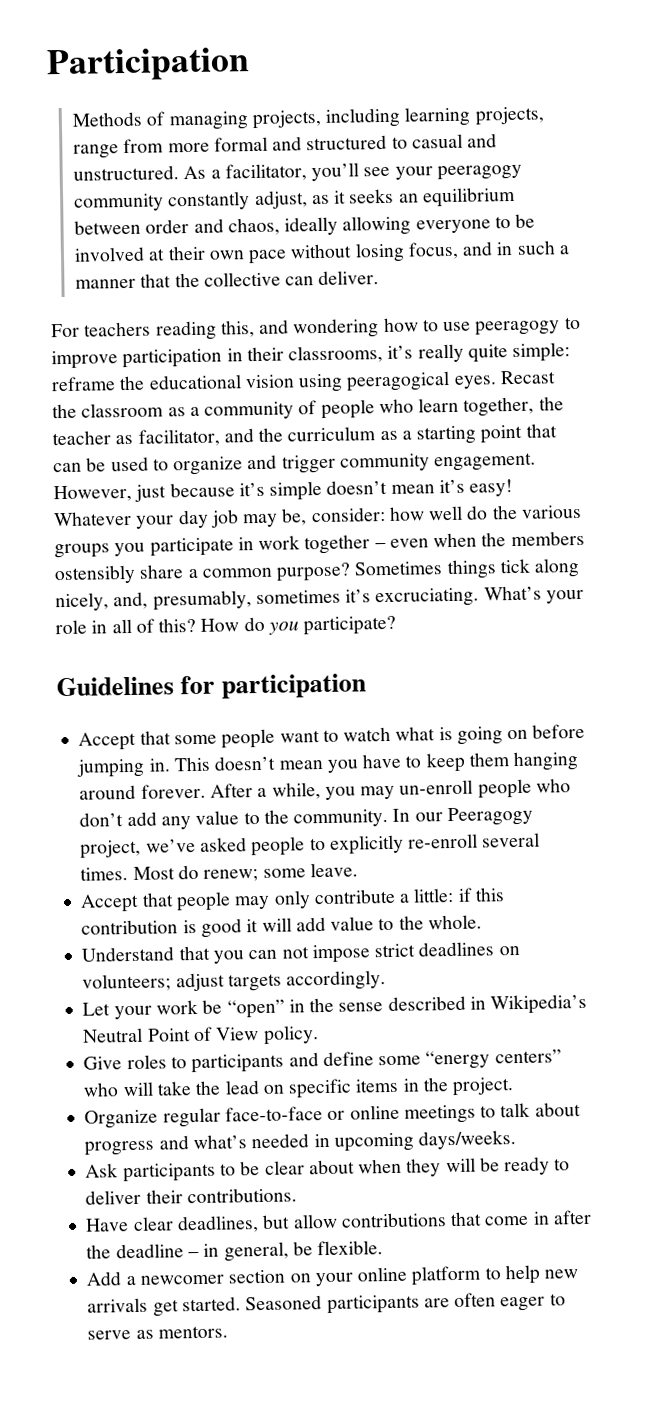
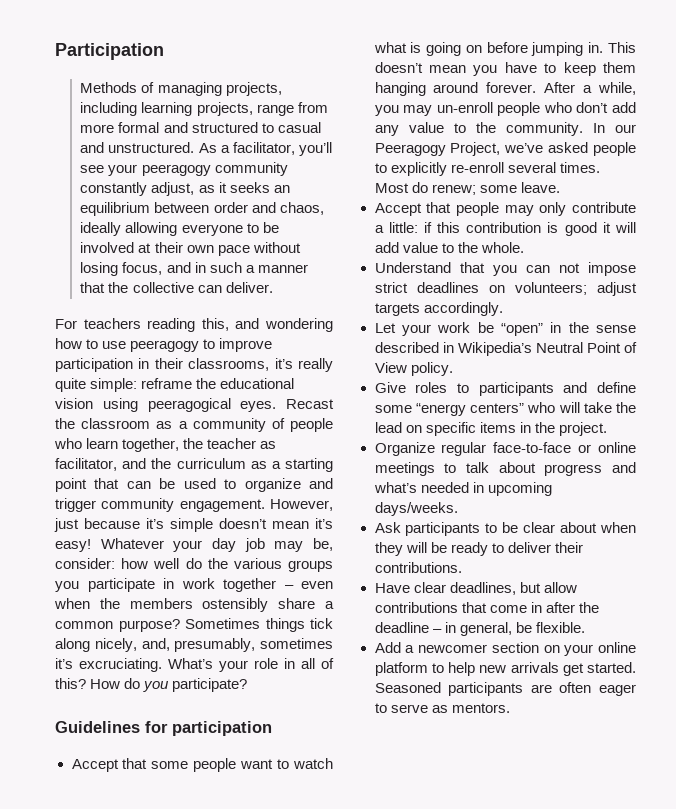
- In our Peeragogy project, we’ve asked people to explicitly re-enroll several times.
+ In our Peeragogy Project, we’ve asked people to explicitly re-enroll several times.

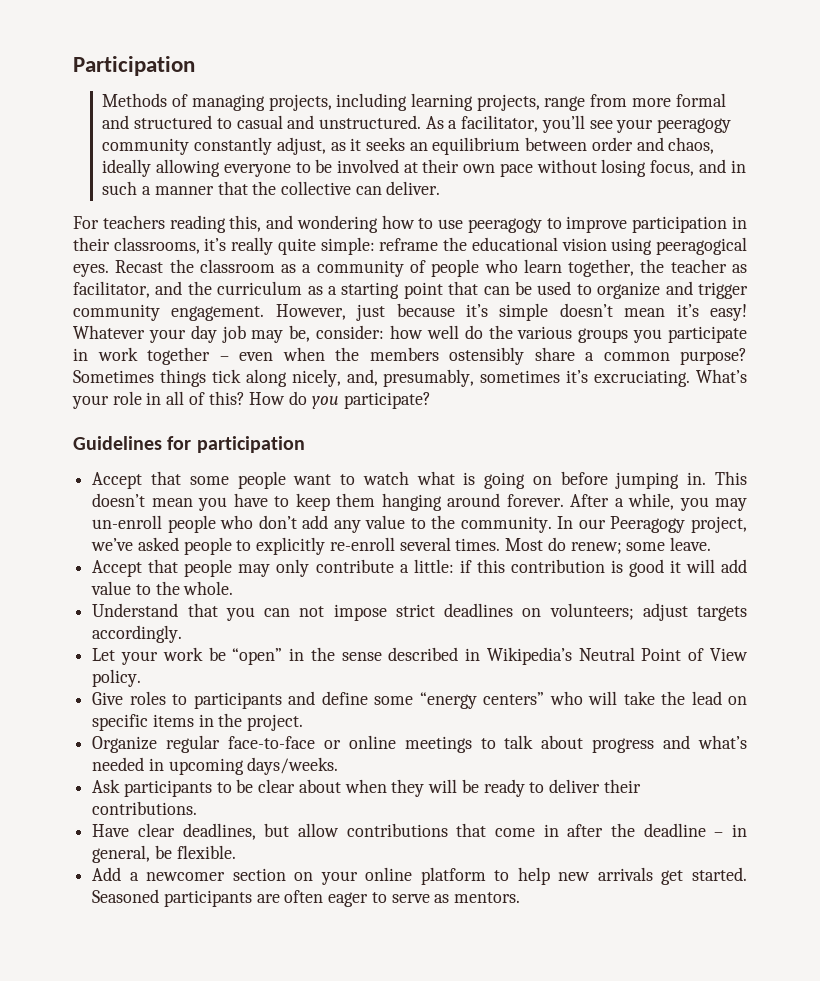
- In our Peeragogy Project, we’ve asked people to explicitly re-enroll several times.
+ In our Peeragogy project, we’ve asked people to explicitly re-enroll several times.

